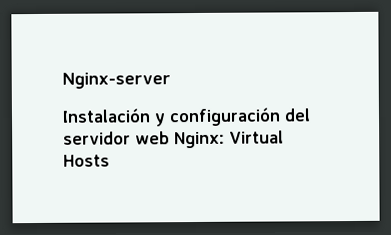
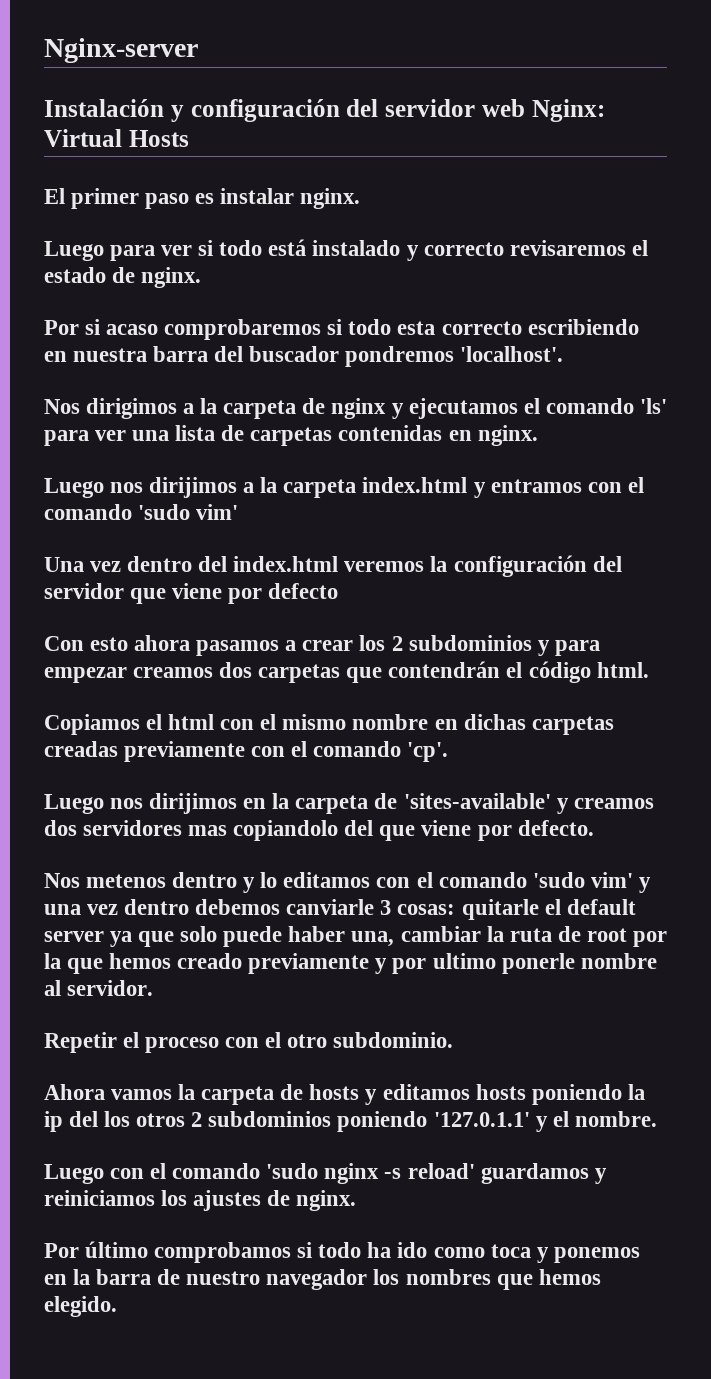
+ El primer paso es instalar nginx.
+ Luego para ver si todo está instalado y correcto revisaremos el estado de nginx.
+ Por si acaso comprobaremos si todo esta correcto escribiendo en nuestra barra del buscador pondremos 'localhost'.
+ Nos dirigimos a la carpeta de nginx y ejecutamos el comando 'ls' para ver una lista de carpetas contenidas en nginx.
+ Luego nos dirijimos a la carpeta index.html y entramos con el comando 'sudo vim'
+ Una vez dentro del index.html veremos la configuración del servidor que viene por defecto
+ Con esto ahora pasamos a crear los 2 subdominios y para empezar creamos dos carpetas que contendrán el código html.
+ Copiamos el html con el mismo nombre en dichas carpetas creadas previamente con el comando 'cp'.
+ Luego nos dirijimos en la carpeta de 'sites-available' y creamos dos servidores mas copiandolo del que viene por defecto.
+ Nos metenos dentro y lo editamos con el comando 'sudo vim' y una vez dentro debemos canviarle 3 cosas: quitarle el default server ya que solo puede haber una, cambiar la ruta de root por la que hemos creado previamente y por ultimo ponerle nombre al servidor.
+ Repetir el proceso con el otro subdominio.
+ Ahora vamos la carpeta de hosts y editamos hosts poniendo la ip del los otros 2 subdominios poniendo '127.0.1.1' y el nombre.
+ Luego con el comando 'sudo nginx -s reload' guardamos y reiniciamos los ajustes de nginx.
+ Por último comprobamos si todo ha ido como toca y ponemos en la barra de nuestro navegador los nombres que hemos elegido.

